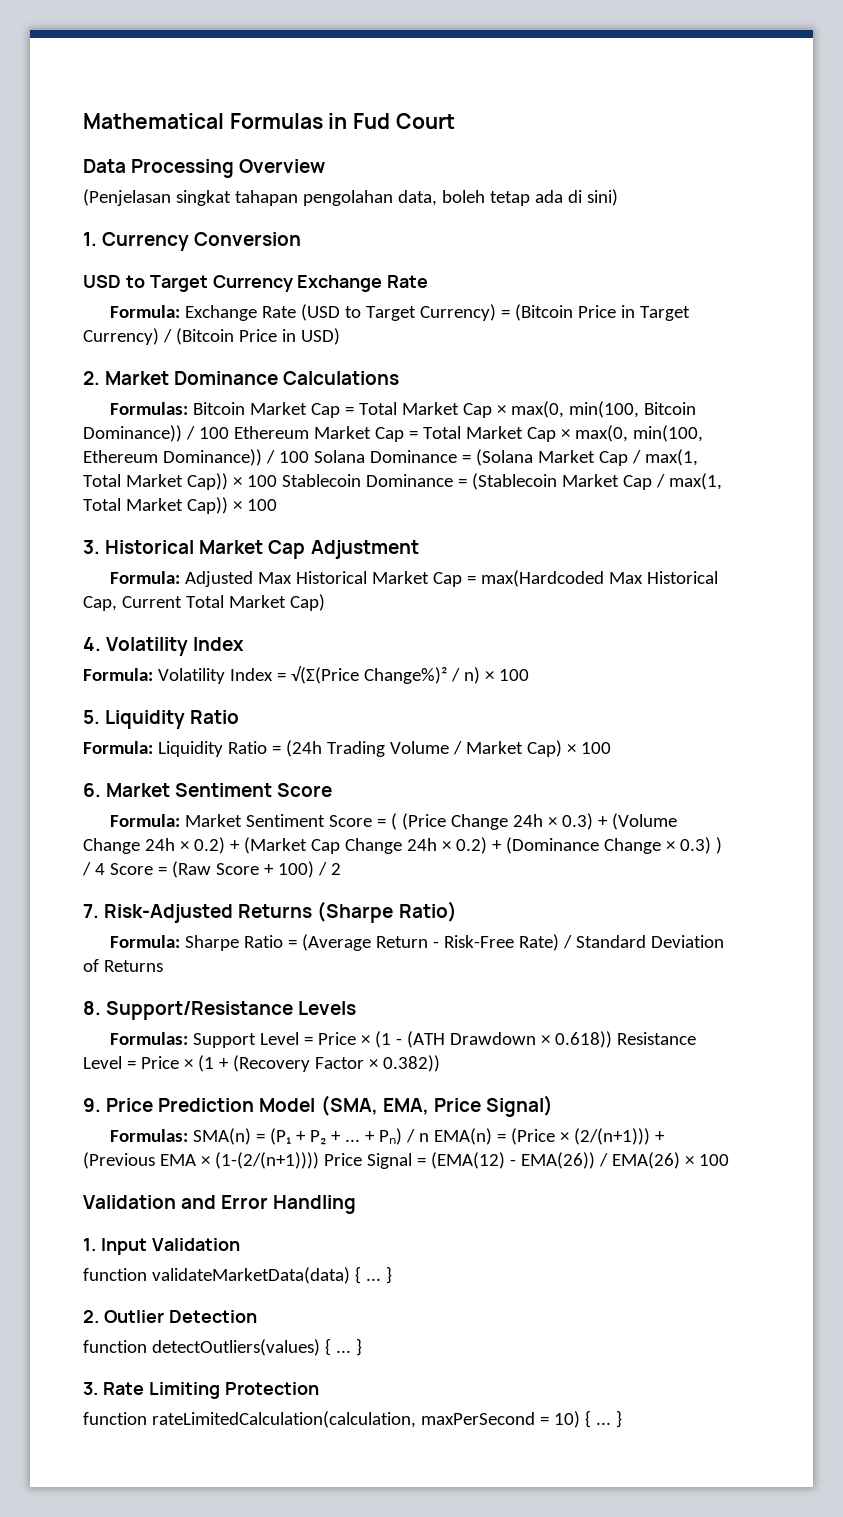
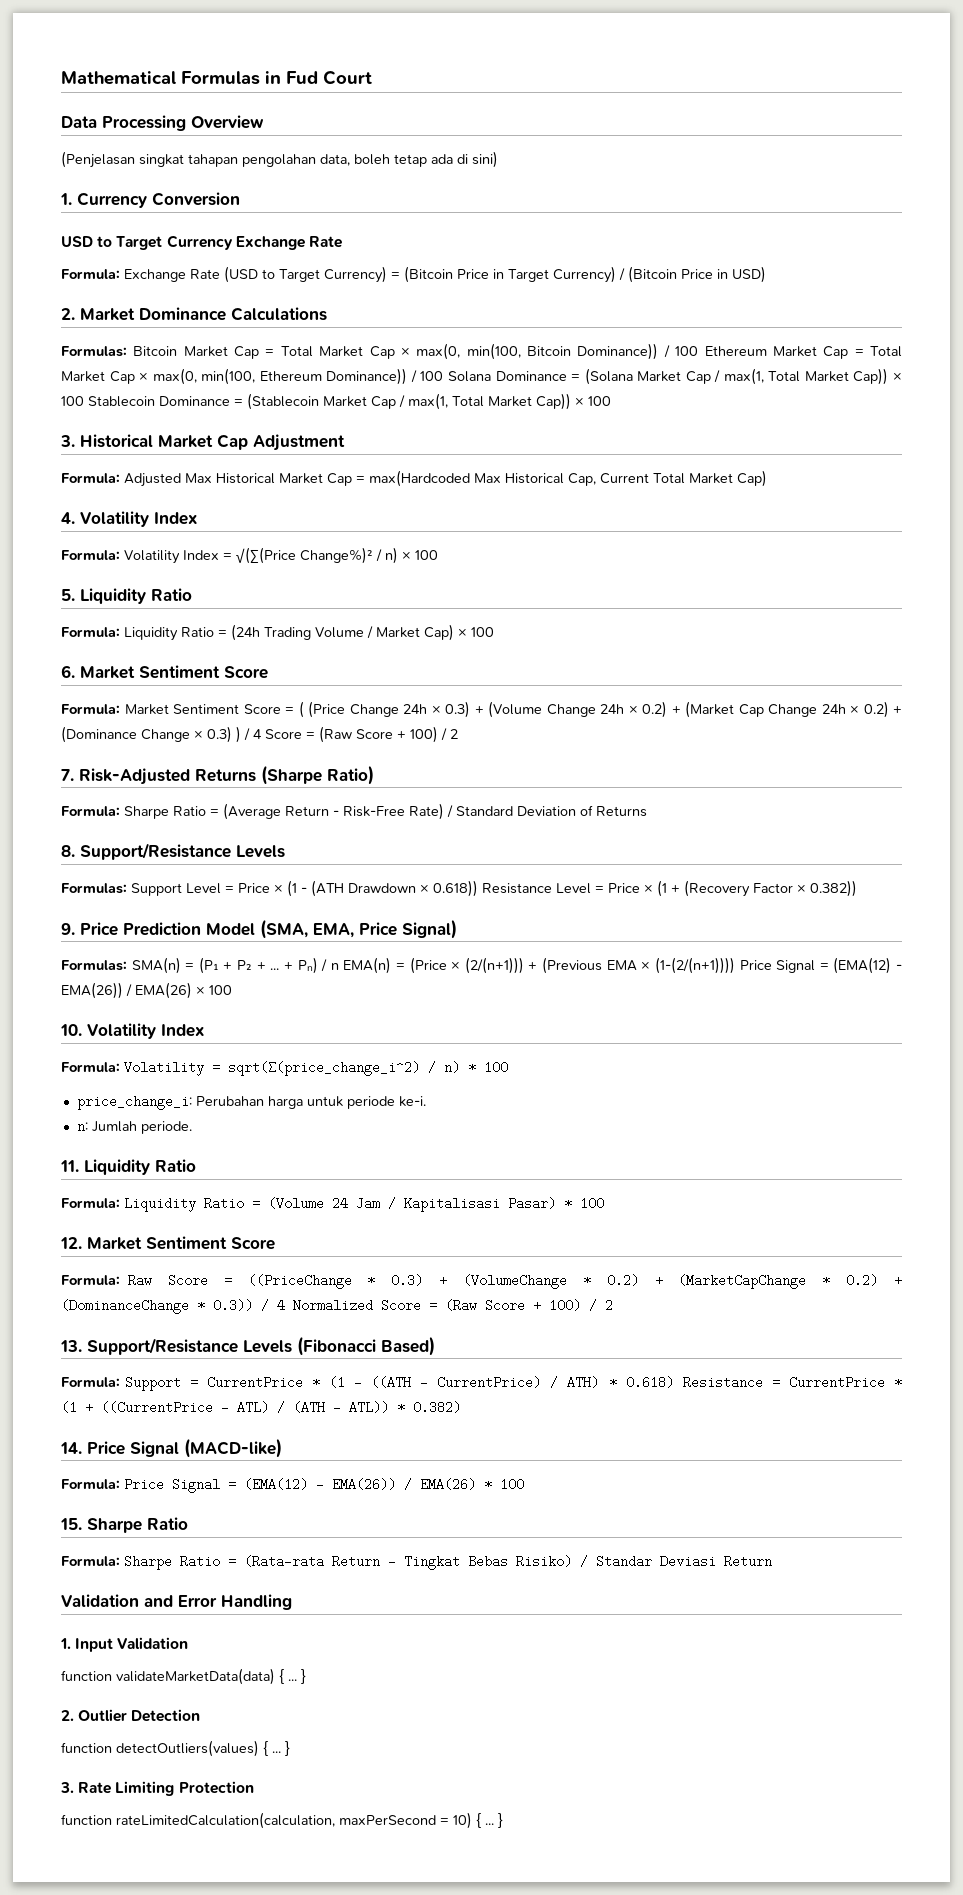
+ 10. Volatility Index
+ Formula: Volatility = sqrt(Σ(price_change_i^2) / n) * 100
+ price_change_i: Perubahan harga untuk periode ke-i.
+ n: Jumlah periode.
+ 11. Liquidity Ratio
+ Formula: Liquidity Ratio = (Volume 24 Jam / Kapitalisasi Pasar) * 100
+ 12. Market Sentiment Score
+ Formula: Raw Score = ((PriceChange * 0.3) + (VolumeChange * 0.2) + (MarketCapChange * 0.2) + (DominanceChange * 0.3)) / 4 Normalized Score = (Raw Score + 100) / 2
+ 13. Support/Resistance Levels (Fibonacci Based)
+ Formula: Support = CurrentPrice * (1 - ((ATH - CurrentPrice) / ATH) * 0.618) Resistance = CurrentPrice * (1 + ((CurrentPrice - ATL) / (ATH - ATL)) * 0.382)
+ 14. Price Signal (MACD-like)
+ Formula: Price Signal = (EMA(12) - EMA(26)) / EMA(26) * 100
+ 15. Sharpe Ratio
+ Formula: Sharpe Ratio = (Rata-rata Return - Tingkat Bebas Risiko) / Standar Deviasi Return

